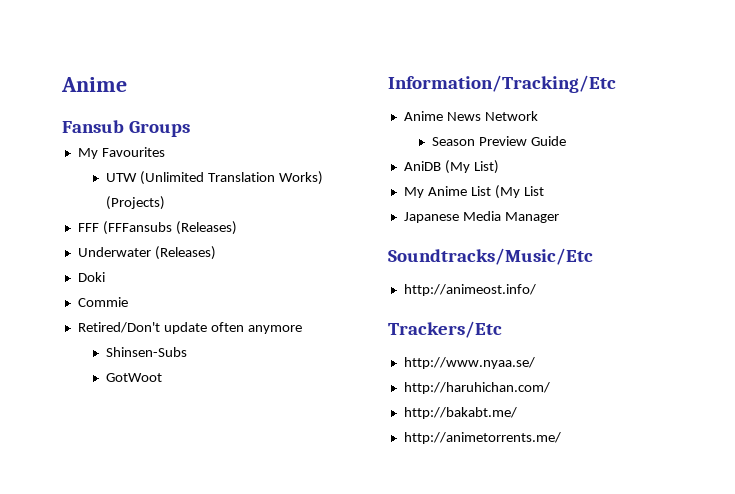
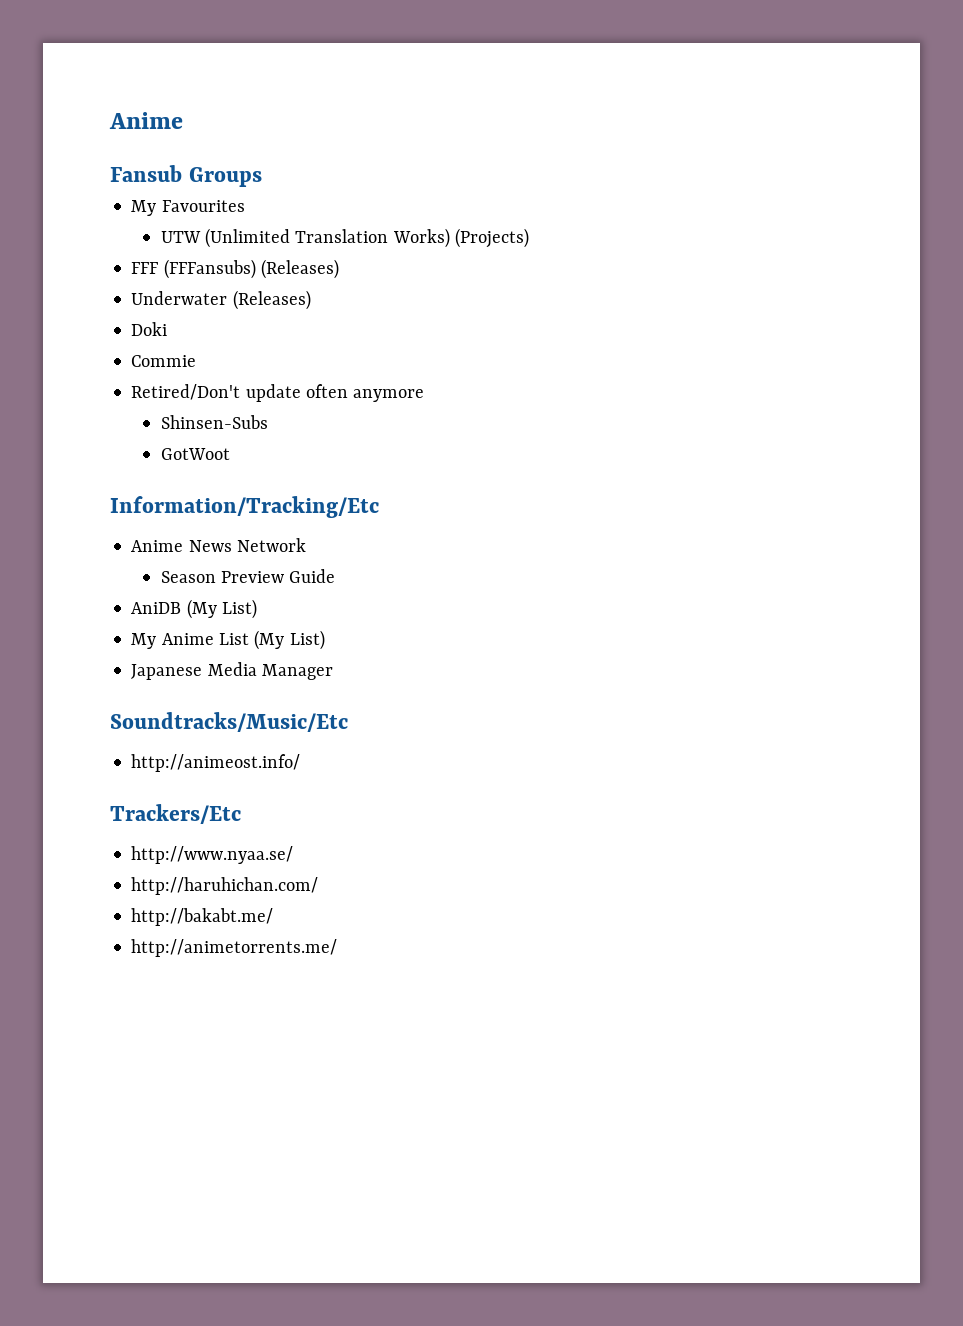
- FFF (FFFansubs (Releases)
+ FFF (FFFansubs) (Releases)
- My Anime List (My List
+ My Anime List (My List)

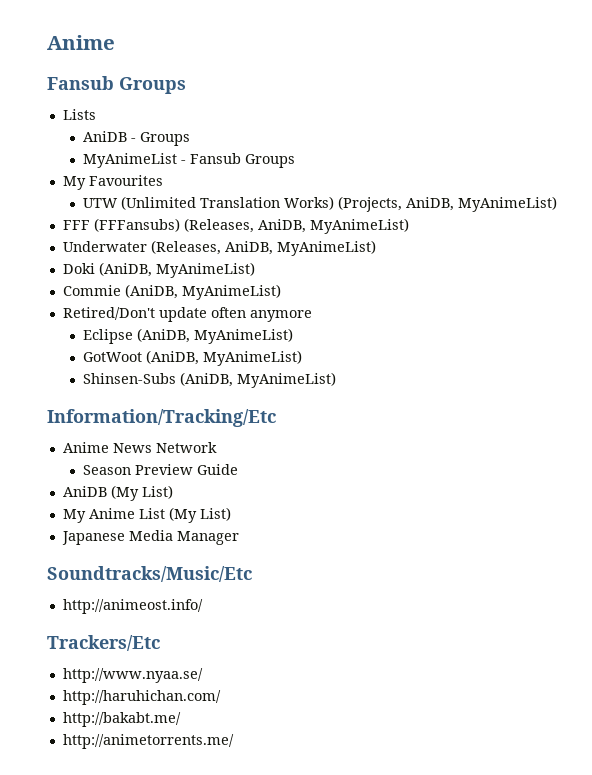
+ Lists
+ AniDB - Groups
+ MyAnimeList - Fansub Groups
- UTW (Unlimited Translation Works) (Projects)
+ UTW (Unlimited Translation Works) (Projects, AniDB, MyAnimeList)
- FFF (FFFansubs) (Releases)
- Underwater (Releases)
+ FFF (FFFansubs) (Releases, AniDB, MyAnimeList)
+ Underwater (Releases, AniDB, MyAnimeList)
- Doki
+ Doki (AniDB, MyAnimeList)
- Commie
+ Commie (AniDB, MyAnimeList)
- Shinsen-Subs
- GotWoot
+ Eclipse (AniDB, MyAnimeList)
+ GotWoot (AniDB, MyAnimeList)
+ Shinsen-Subs (AniDB, MyAnimeList)

